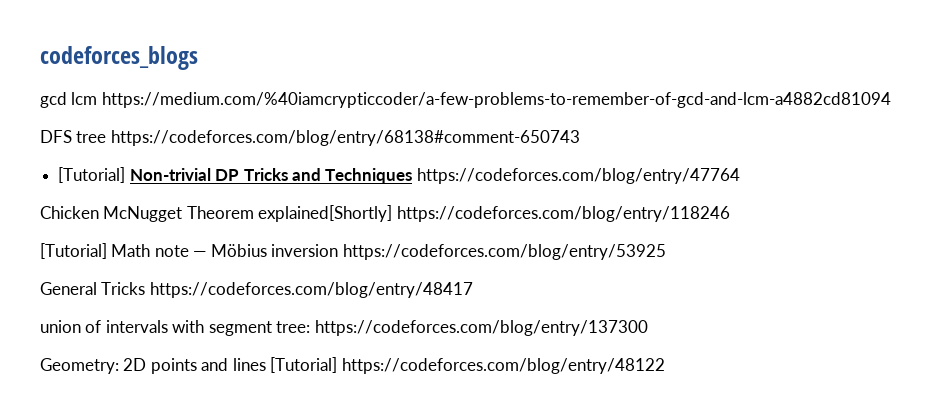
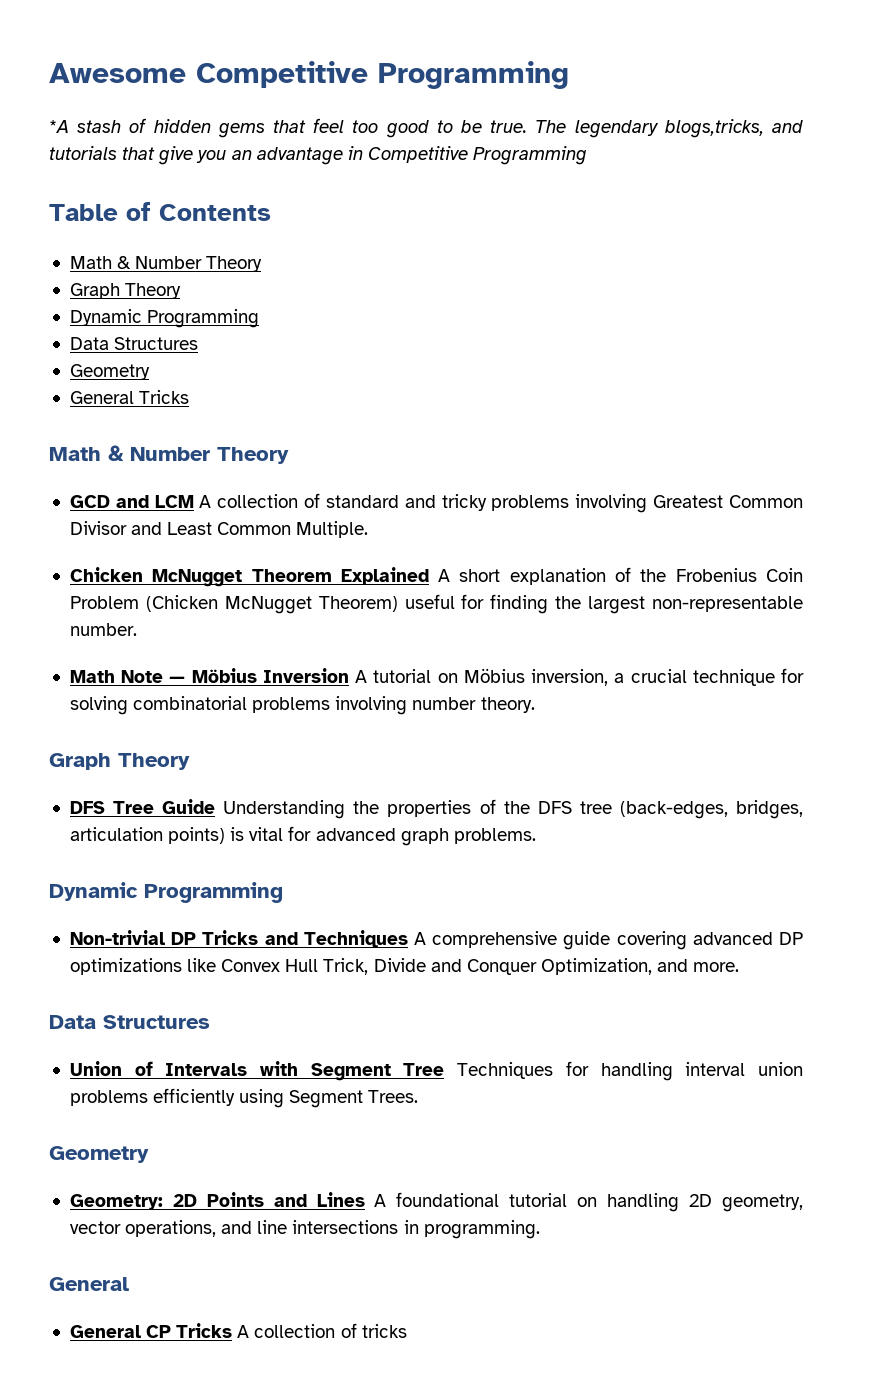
- codeforces_blogs
- gcd lcm https://medium.com/%40iamcrypticcoder/a-few-problems-to-remember-of-gcd-and-lcm-a4882cd81094
- DFS tree https://codeforces.com/blog/entry/68138#comment-650743
- [Tutorial] Non-trivial DP Tricks and Techniques https://codeforces.com/blog/entry/47764
- Chicken McNugget Theorem explained[Shortly] https://codeforces.com/blog/entry/118246
- [Tutorial] Math note — Möbius inversion https://codeforces.com/blog/entry/53925
- General Tricks https://codeforces.com/blog/entry/48417
- union of intervals with segment tree: https://codeforces.com/blog/entry/137300
- Geometry: 2D points and lines [Tutorial] https://codeforces.com/blog/entry/48122
+ Awesome Competitive Programming
+ *A stash of hidden gems that feel too good to be true. The legendary blogs,tricks, and tutorials that give you an advantage in Competitive Programming
+ Table of Contents
+ Math & Number Theory
+ Graph Theory
+ Dynamic Programming
+ Data Structures
+ Geometry
+ General Tricks
+ Math & Number Theory
+ GCD and LCM A collection of standard and tricky problems involving Greatest Common Divisor and Least Common Multiple.
+ Chicken McNugget Theorem Explained A short explanation of the Frobenius Coin Problem (Chicken McNugget Theorem) useful for finding the largest non-representable number.
+ Math Note — Möbius Inversion A tutorial on Möbius inversion, a crucial technique for solving combinatorial problems involving number theory.
+ Graph Theory
+ DFS Tree Guide Understanding the properties of the DFS tree (back-edges, bridges, articulation points) is vital for advanced graph problems.
+ Dynamic Programming
+ Non-trivial DP Tricks and Techniques A comprehensive guide covering advanced DP optimizations like Convex Hull Trick, Divide and Conquer Optimization, and more.
+ Data Structures
+ Union of Intervals with Segment Tree Techniques for handling interval union problems efficiently using Segment Trees.
+ Geometry
+ Geometry: 2D Points and Lines A foundational tutorial on handling 2D geometry, vector operations, and line intersections in programming.
+ General
+ General CP Tricks A collection of tricks

